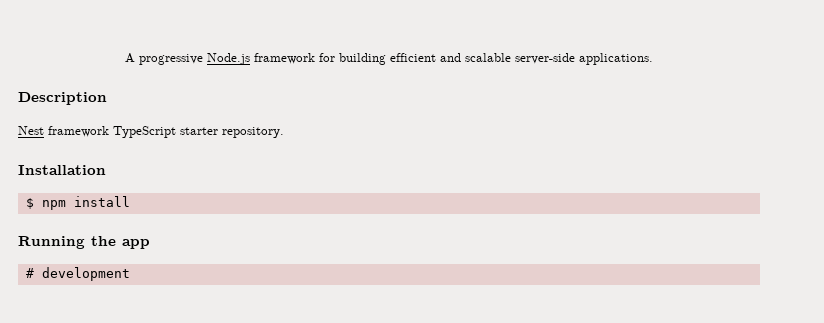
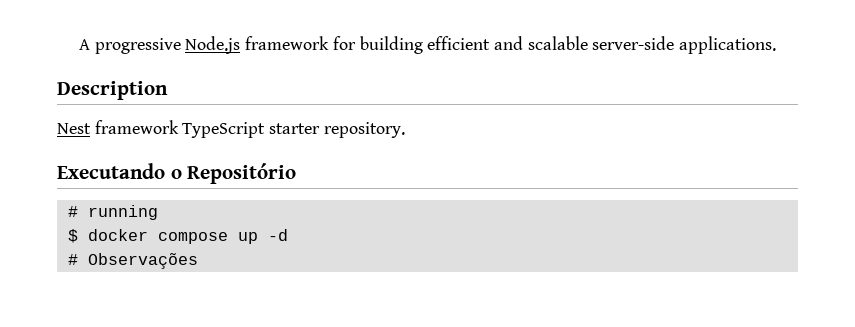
- Installation
- $ npm install
- Running the app
- # development
+ Executando o Repositório
+ # running
+ $ docker compose up -d
+ # Observações

